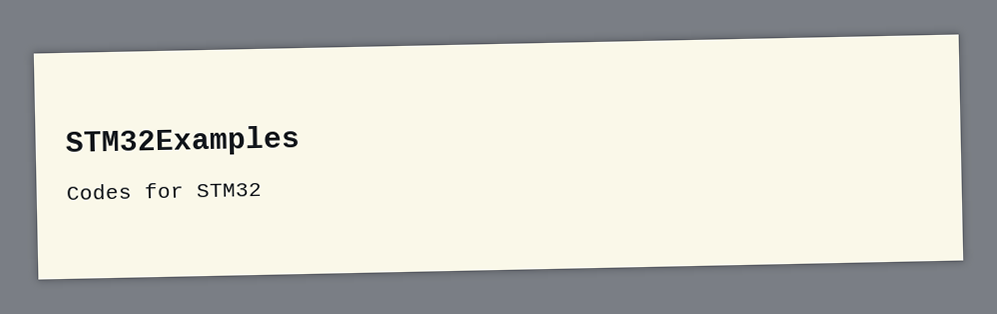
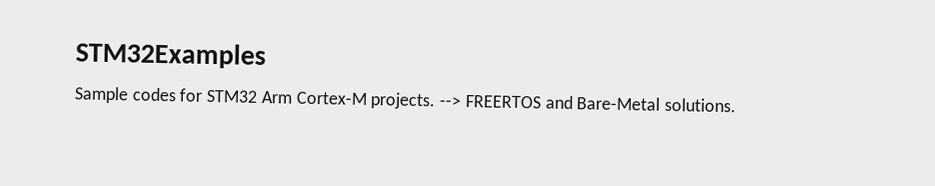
- Codes for STM32
+ Sample codes for STM32 Arm Cortex-M projects. --> FREERTOS and Bare-Metal solutions.

